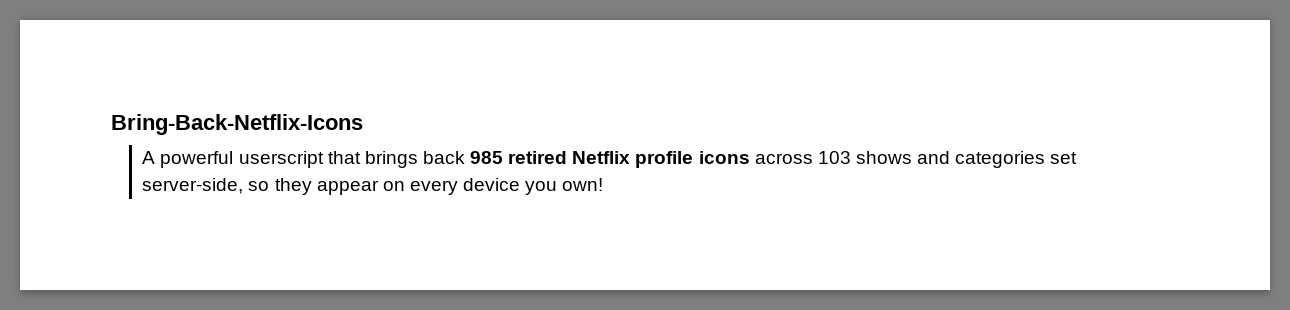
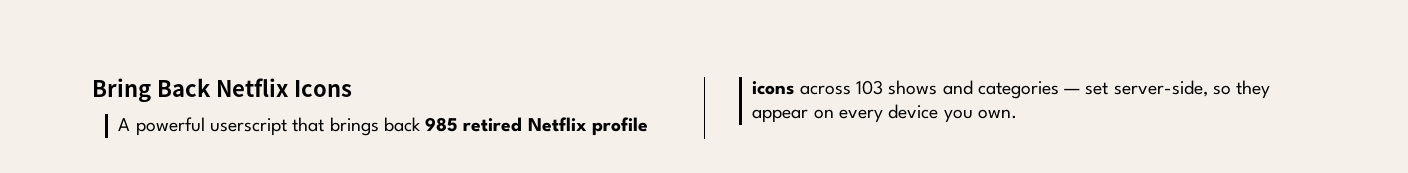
- Bring-Back-Netflix-Icons
+ Bring Back Netflix Icons
- A powerful userscript that brings back 985 retired Netflix profile icons across 103 shows and categories set server-side, so they appear on every device you own!
+ A powerful userscript that brings back 985 retired Netflix profile icons across 103 shows and categories — set server-side, so they appear on every device you own.

